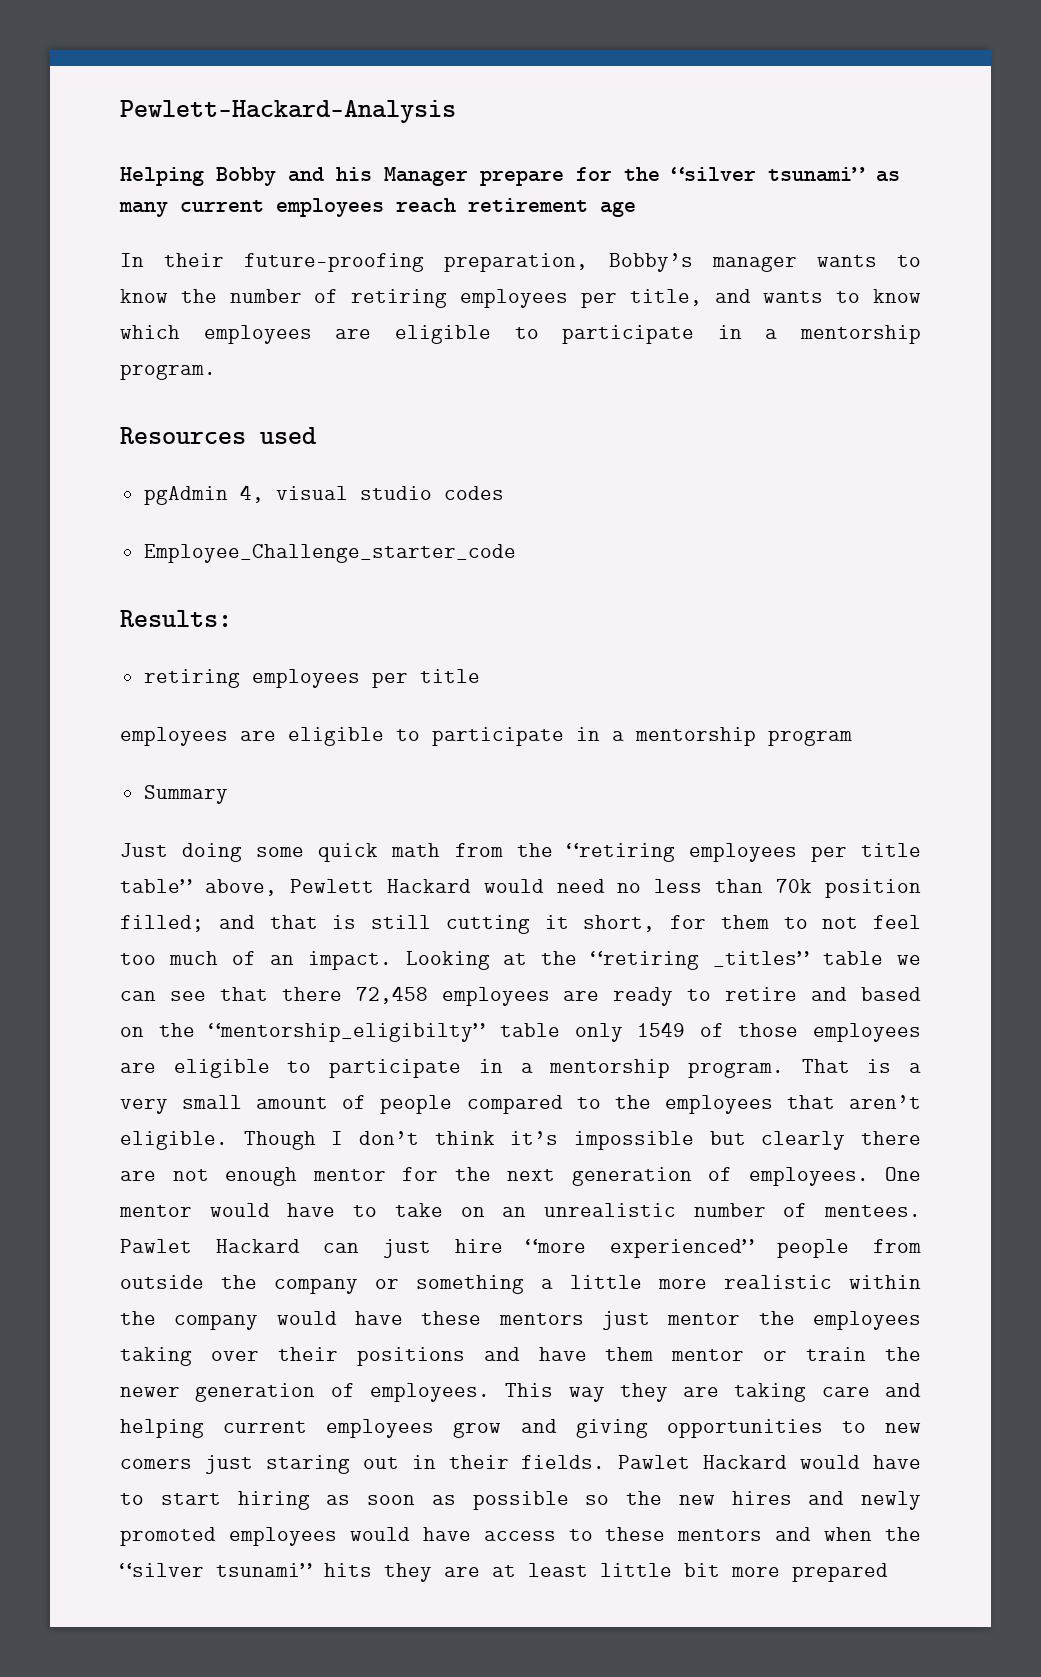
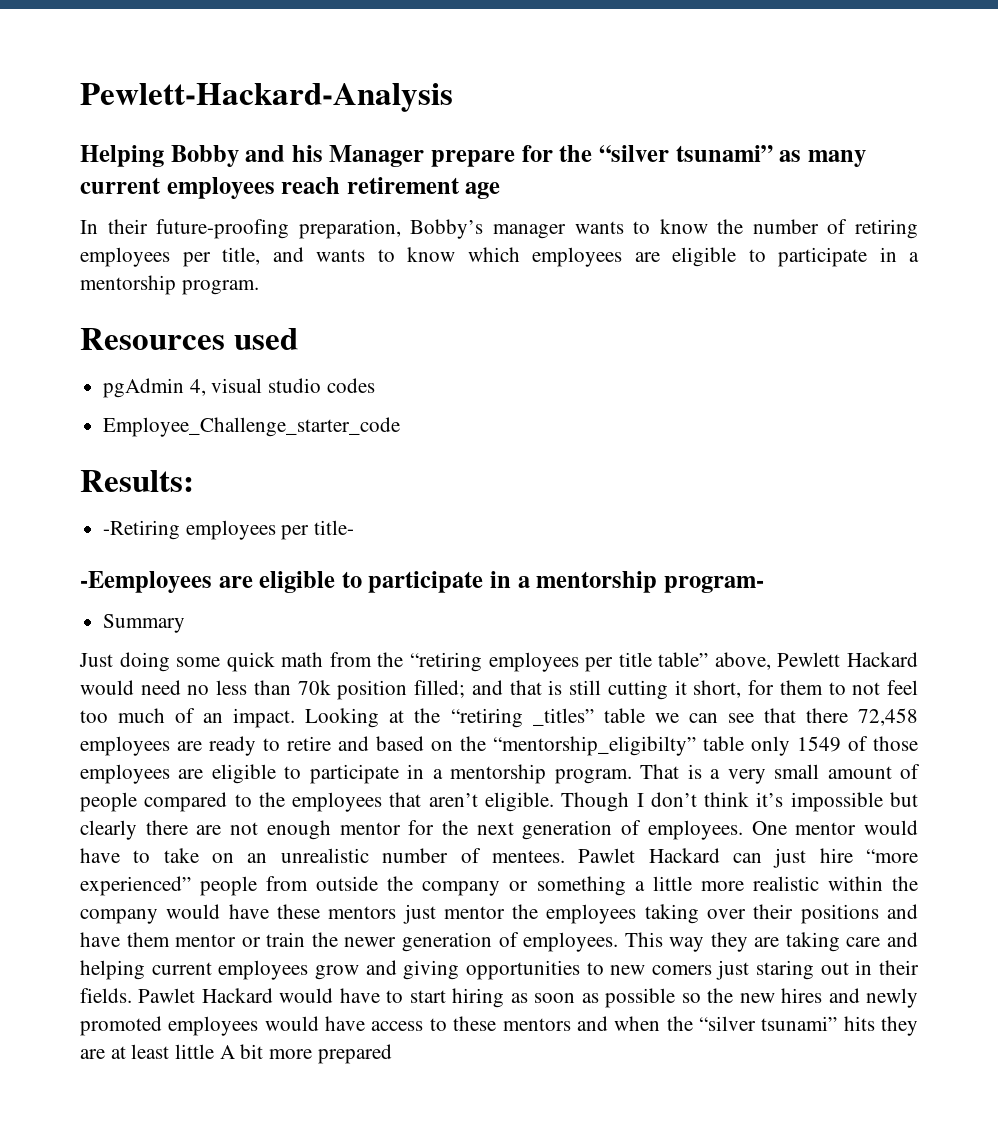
- retiring employees per title
- employees are eligible to participate in a mentorship program
+ -Retiring employees per title-
+ -Eemployees are eligible to participate in a mentorship program-
- Pawlet Hackard would have to start hiring as soon as possible so the new hires and newly promoted employees would have access to these mentors and when the “silver tsunami” hits they are at least little bit more prepared
+ Pawlet Hackard would have to start hiring as soon as possible so the new hires and newly promoted employees would have access to these mentors and when the “silver tsunami” hits they are at least little A bit more prepared

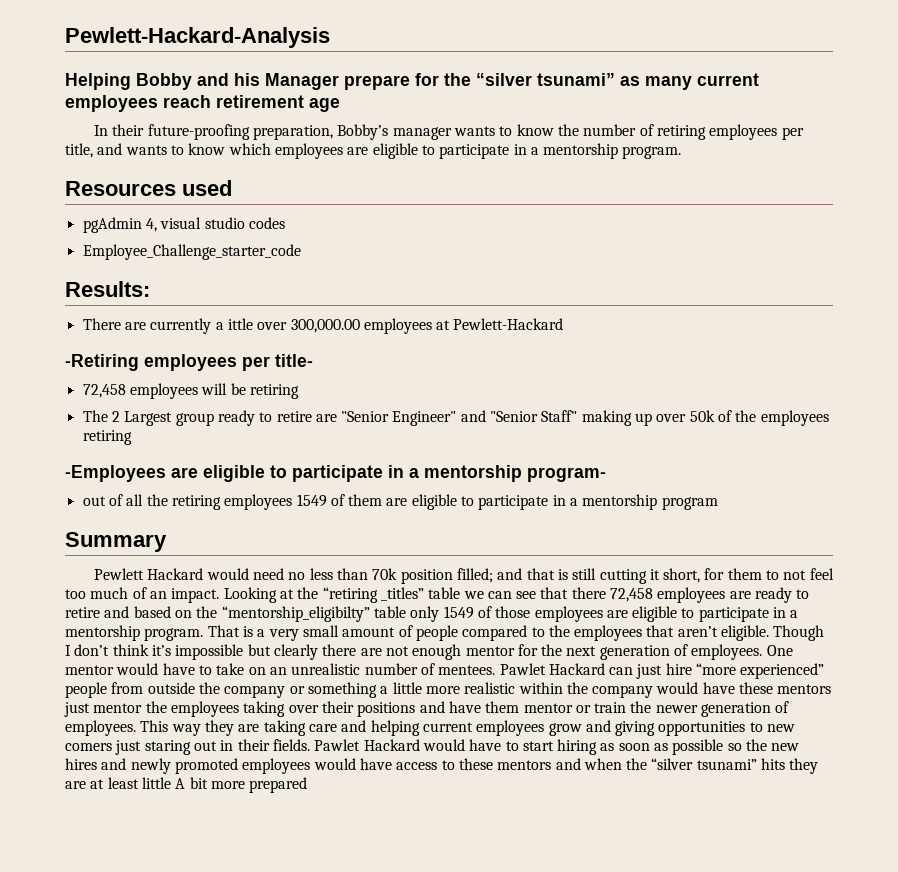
+ There are currently a ittle over 300,000.00 employees at Pewlett-Hackard
  -Retiring employees per title-
- -Eemployees are eligible to participate in a mentorship program-
+ 72,458 employees will be retiring
+ The 2 Largest group ready to retire are "Senior Engineer" and "Senior Staff" making up over 50k of the employees retiring
+ -Employees are eligible to participate in a mentorship program-
+ out of all the retiring employees 1549 of them are eligible to participate in a mentorship program
  Summary
- Just doing some quick math from the “retiring employees per title table” above, Pewlett Hackard would need no less than 70k position filled; and that is still cutting it short, for them to not feel too much of an impact.
+ Pewlett Hackard would need no less than 70k position filled; and that is still cutting it short, for them to not feel too much of an impact.

